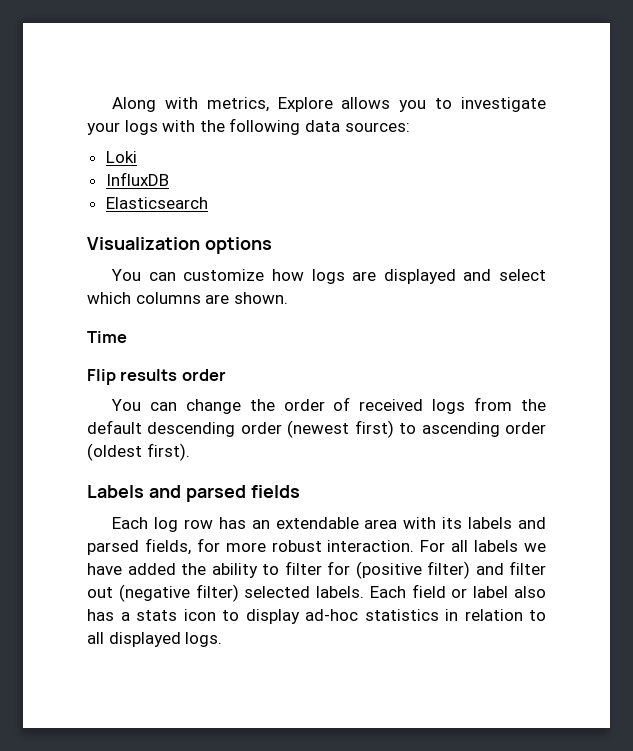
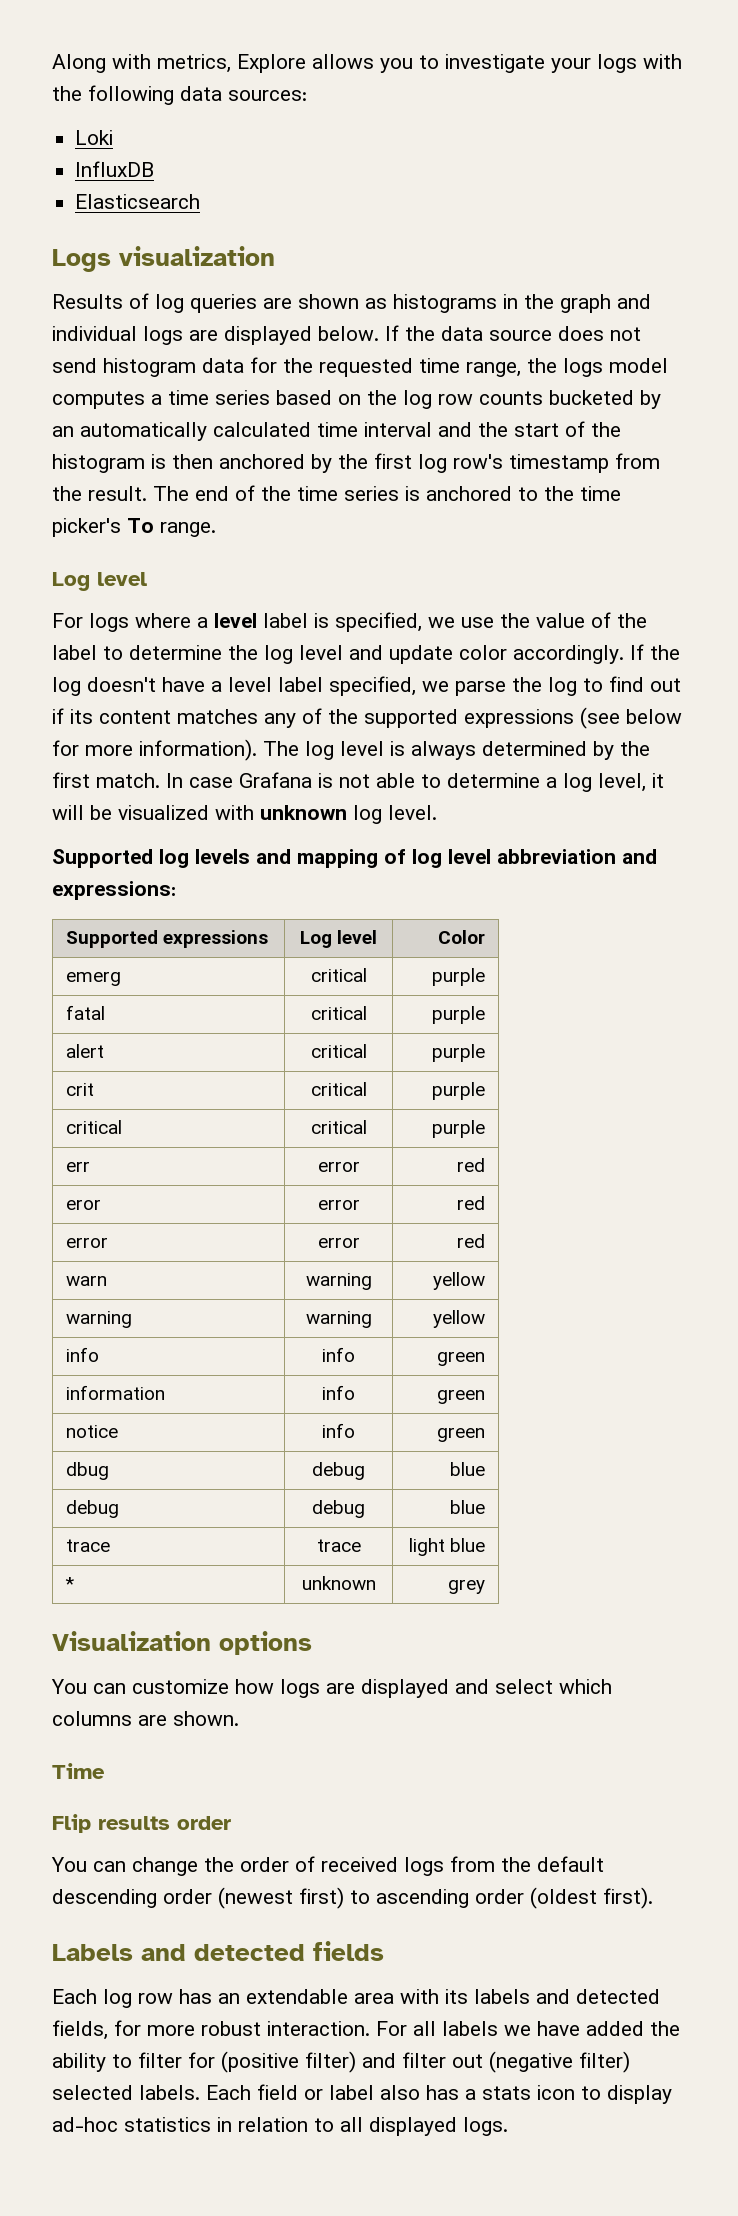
+ Logs visualization
+ Results of log queries are shown as histograms in the graph and individual logs are displayed below. If the data source does not send histogram data for the requested time range, the logs model computes a time series based on the log row counts bucketed by an automatically calculated time interval and the start of the histogram is then anchored by the first log row's timestamp from the result. The end of the time series is anchored to the time picker's To range.
+ Log level
+ For logs where a level label is specified, we use the value of the label to determine the log level and update color accordingly. If the log doesn't have a level label specified, we parse the log to find out if its content matches any of the supported expressions (see below for more information). The log level is always determined by the first match. In case Grafana is not able to determine a log level, it will be visualized with unknown log level.
+ Supported log levels and mapping of log level abbreviation and expressions:
+ Supported expressions | Log level | Color
+ emerg | critical | purple
+ fatal | critical | purple
+ alert | critical | purple
+ crit | critical | purple
+ critical | critical | purple
+ err | error | red
+ eror | error | red
+ error | error | red
+ warn | warning | yellow
+ warning | warning | yellow
+ info | info | green
+ information | info | green
+ notice | info | green
+ dbug | debug | blue
+ debug | debug | blue
+ trace | trace | light blue
+ * | unknown | grey
- Labels and parsed fields
+ Labels and detected fields
- Each log row has an extendable area with its labels and parsed fields, for more robust interaction.
+ Each log row has an extendable area with its labels and detected fields, for more robust interaction.

